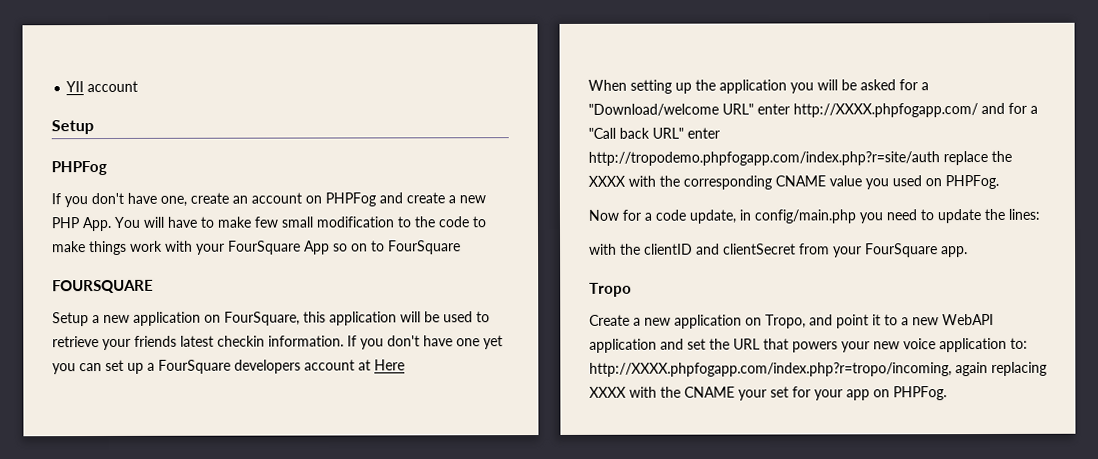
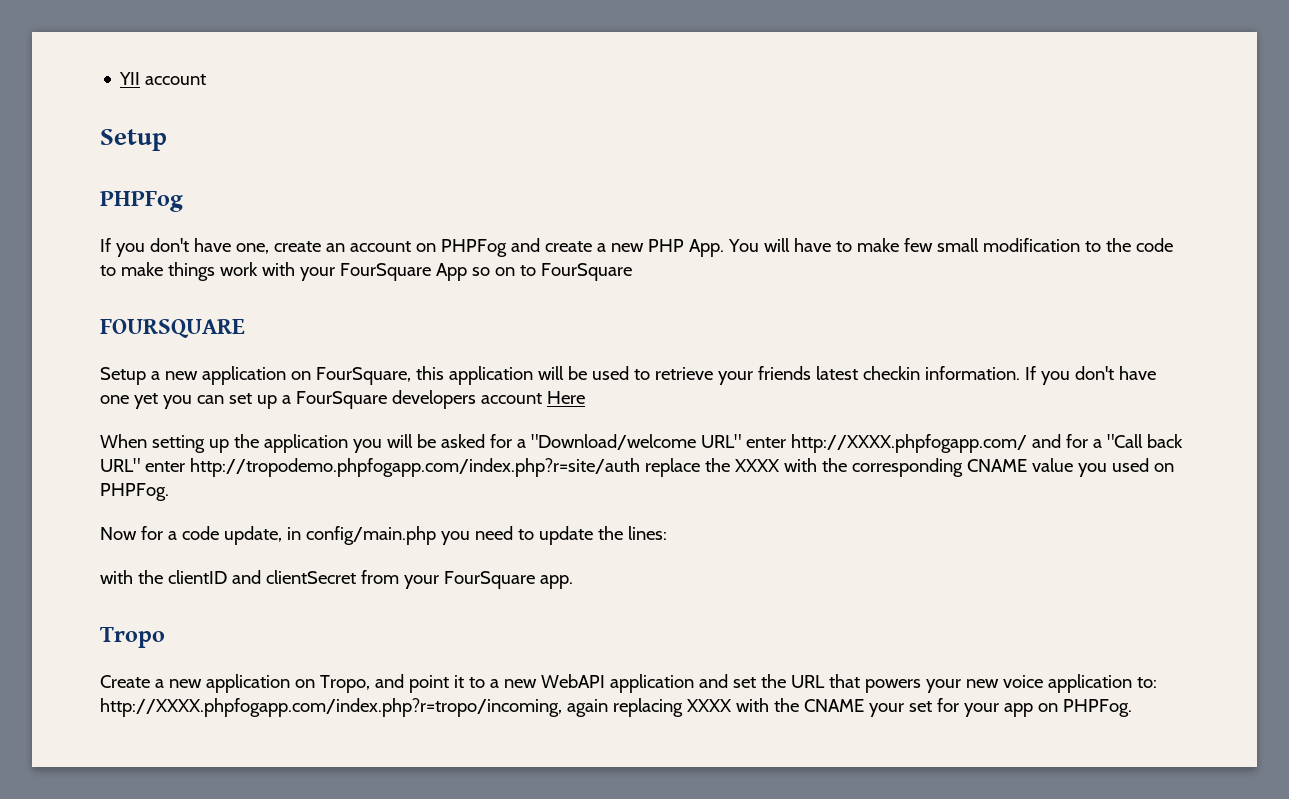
- If you don't have one yet you can set up a FourSquare developers account at Here
+ If you don't have one yet you can set up a FourSquare developers account Here

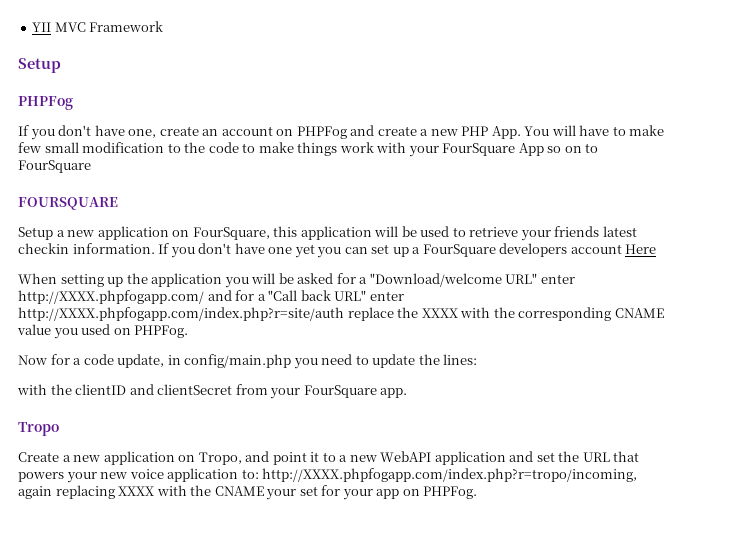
- YII account
+ YII MVC Framework
- When setting up the application you will be asked for a "Download/welcome URL" enter http://XXXX.phpfogapp.com/ and for a "Call back URL" enter http://tropodemo.phpfogapp.com/index.php?r=site/auth replace the XXXX with the corresponding CNAME value you used on PHPFog.
+ When setting up the application you will be asked for a "Download/welcome URL" enter http://XXXX.phpfogapp.com/ and for a "Call back URL" enter http://XXXX.phpfogapp.com/index.php?r=site/auth replace the XXXX with the corresponding CNAME value you used on PHPFog.

